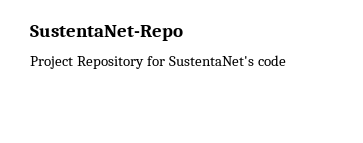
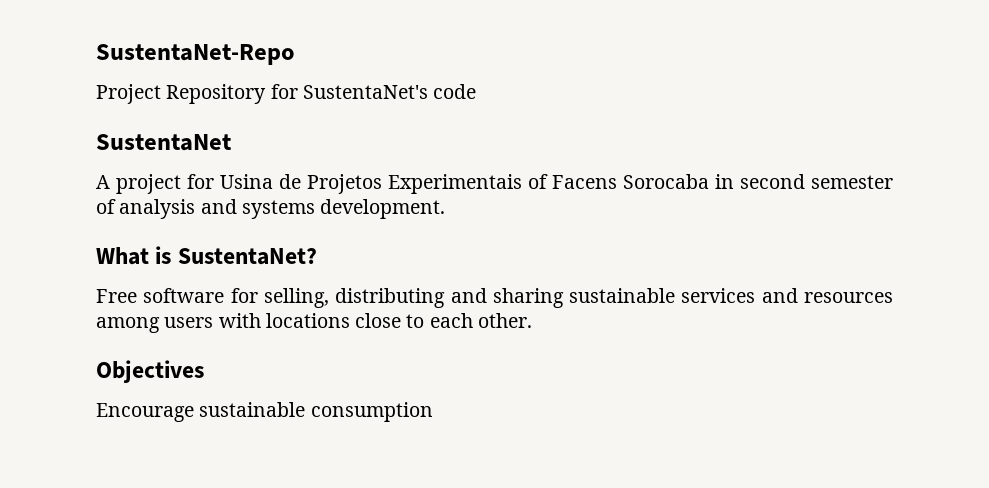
+ SustentaNet
+ A project for Usina de Projetos Experimentais of Facens Sorocaba in second semester of analysis and systems development.
+ What is SustentaNet?
+ Free software for selling, distributing and sharing sustainable services and resources among users with locations close to each other.
+ Objectives
+ Encourage sustainable consumption

